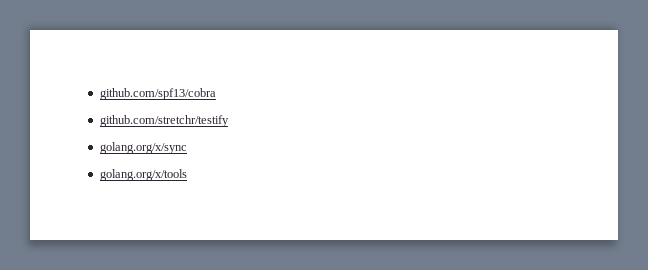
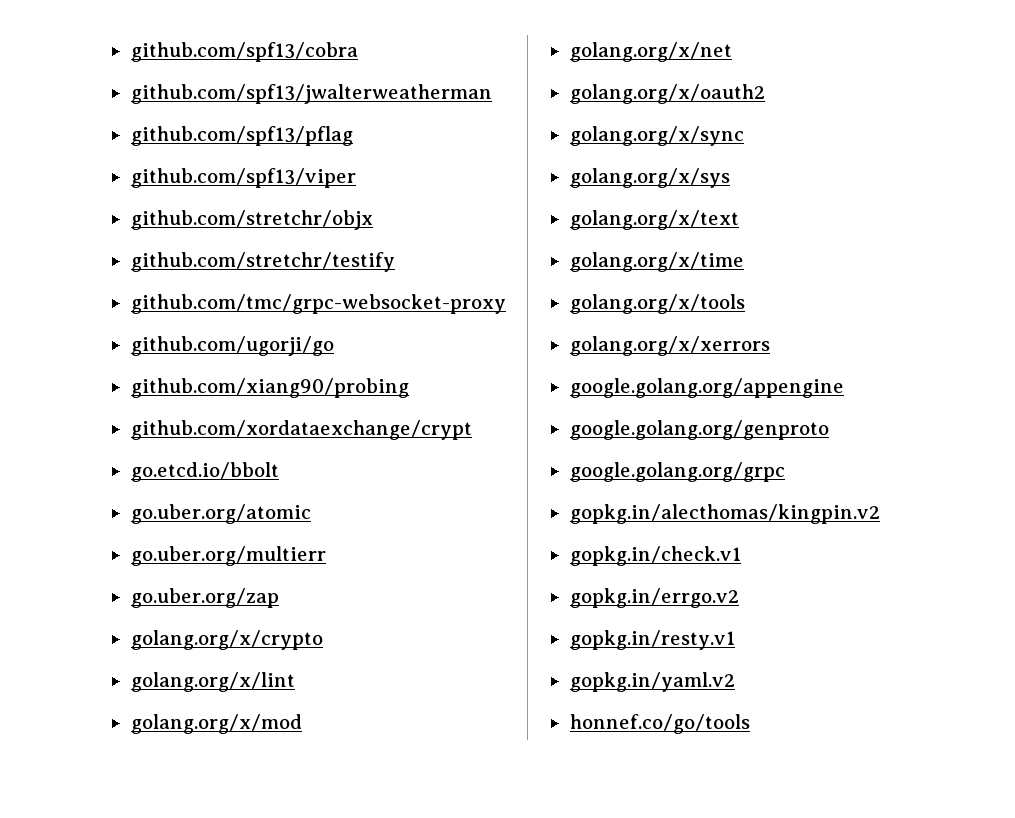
+ github.com/spf13/jwalterweatherman
+ github.com/spf13/pflag
+ github.com/spf13/viper
+ github.com/stretchr/objx
  github.com/stretchr/testify
+ github.com/tmc/grpc-websocket-proxy
+ github.com/ugorji/go
+ github.com/xiang90/probing
+ github.com/xordataexchange/crypt
+ go.etcd.io/bbolt
+ go.uber.org/atomic
+ go.uber.org/multierr
+ go.uber.org/zap
+ golang.org/x/crypto
+ golang.org/x/lint
+ golang.org/x/mod
+ golang.org/x/net
+ golang.org/x/oauth2
  golang.org/x/sync
+ golang.org/x/sys
+ golang.org/x/text
+ golang.org/x/time
  golang.org/x/tools
+ golang.org/x/xerrors
+ google.golang.org/appengine
+ google.golang.org/genproto
+ google.golang.org/grpc
+ gopkg.in/alecthomas/kingpin.v2
+ gopkg.in/check.v1
+ gopkg.in/errgo.v2
+ gopkg.in/resty.v1
+ gopkg.in/yaml.v2
+ honnef.co/go/tools

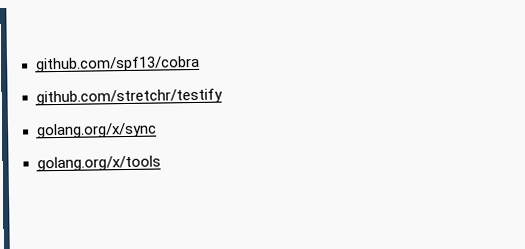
- github.com/spf13/jwalterweatherman
- github.com/spf13/pflag
- github.com/spf13/viper
- github.com/stretchr/objx
  github.com/stretchr/testify
- github.com/tmc/grpc-websocket-proxy
- github.com/ugorji/go
- github.com/xiang90/probing
- github.com/xordataexchange/crypt
- go.etcd.io/bbolt
- go.uber.org/atomic
- go.uber.org/multierr
- go.uber.org/zap
- golang.org/x/crypto
- golang.org/x/lint
- golang.org/x/mod
- golang.org/x/net
- golang.org/x/oauth2
  golang.org/x/sync
- golang.org/x/sys
- golang.org/x/text
- golang.org/x/time
  golang.org/x/tools
- golang.org/x/xerrors
- google.golang.org/appengine
- google.golang.org/genproto
- google.golang.org/grpc
- gopkg.in/alecthomas/kingpin.v2
- gopkg.in/check.v1
- gopkg.in/errgo.v2
- gopkg.in/resty.v1
- gopkg.in/yaml.v2
- honnef.co/go/tools

